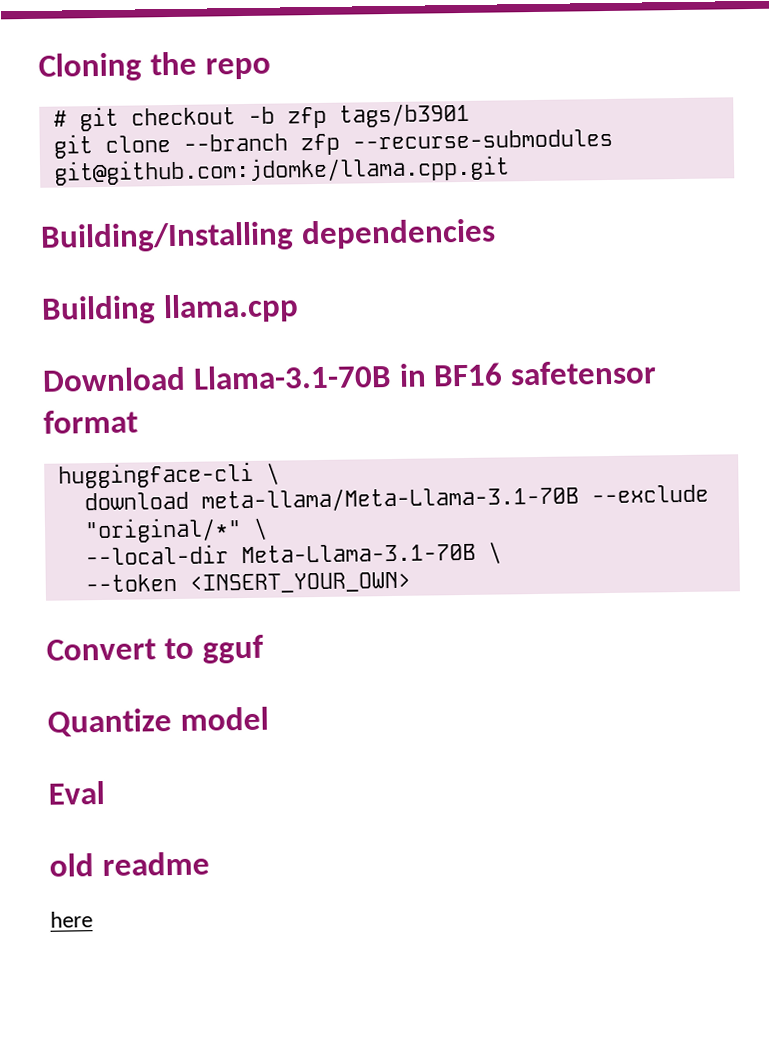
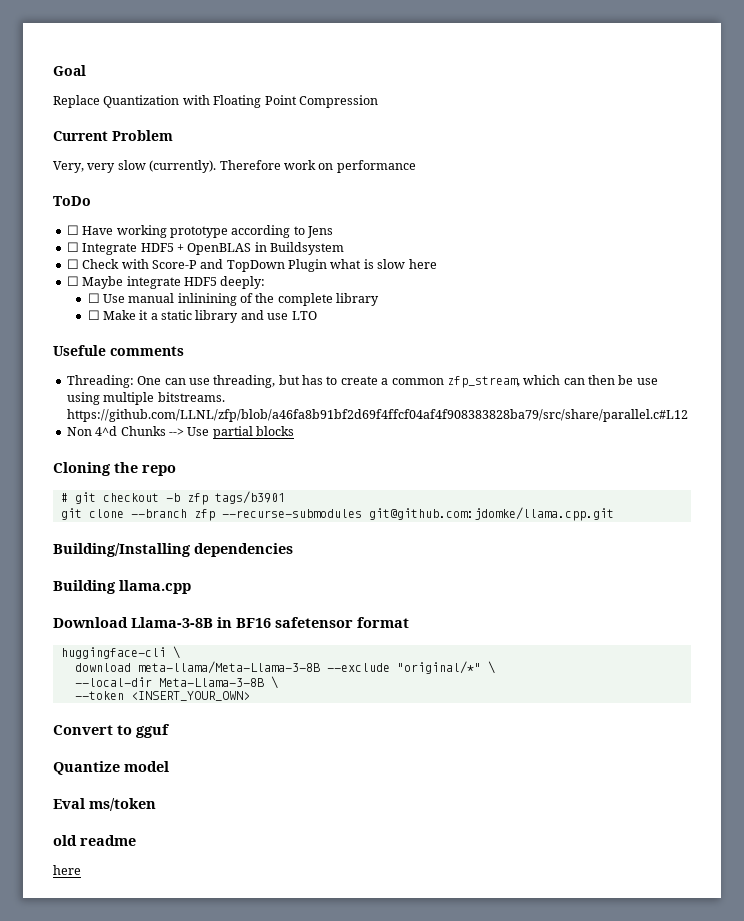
+ Goal
+ Replace Quantization with Floating Point Compression
+ Current Problem
+ Very, very slow (currently). Therefore work on performance
+ ToDo
+ ☐ Have working prototype according to Jens
+ ☐ Integrate HDF5 + OpenBLAS in Buildsystem
+ ☐ Check with Score-P and TopDown Plugin what is slow here
+ ☐ Maybe integrate HDF5 deeply:
+ ☐ Use manual inlinining of the complete library
+ ☐ Make it a static library and use LTO
+ Usefule comments
+ Threading: One can use threading, but has to create a common zfp_stream, which can then be use using multiple bitstreams. https://github.com/LLNL/zfp/blob/a46fa8b91bf2d69f4ffcf04af4f908383828ba79/src/share/parallel.c#L12
+ Non 4^d Chunks --> Use partial blocks
- Download Llama-3.1-70B in BF16 safetensor format
+ Download Llama-3-8B in BF16 safetensor format
- download meta-llama/Meta-Llama-3.1-70B --exclude "original/*" \
+ download meta-llama/Meta-Llama-3-8B --exclude "original/*" \
- --local-dir Meta-Llama-3.1-70B \
+ --local-dir Meta-Llama-3-8B \
- Eval
+ Eval ms/token

